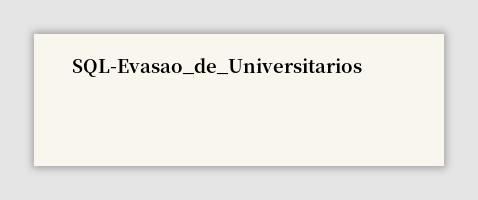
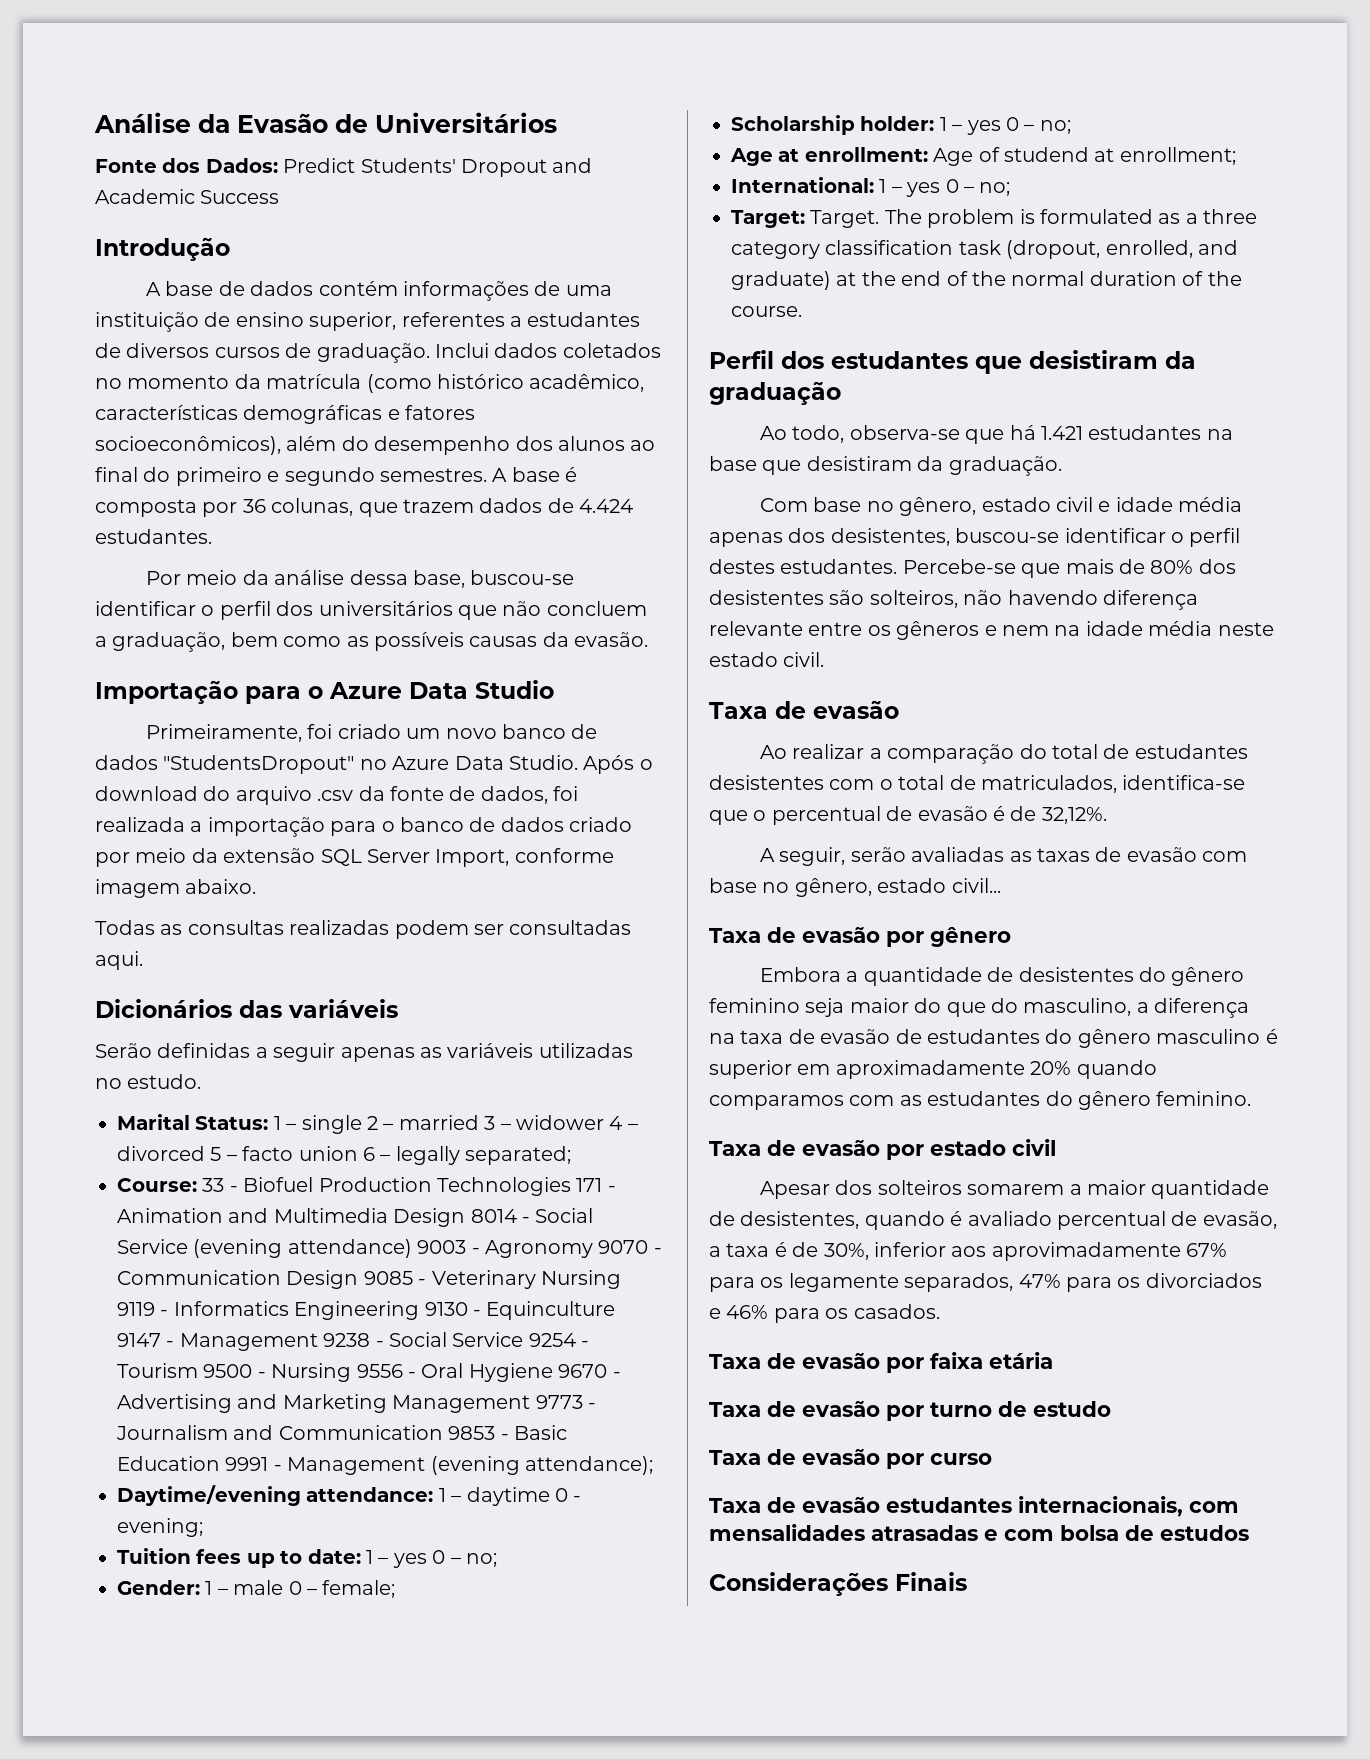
- SQL-Evasao_de_Universitarios
+ Análise da Evasão de Universitários
+ Fonte dos Dados: Predict Students' Dropout and Academic Success
+ Introdução
+ A base de dados contém informações de uma instituição de ensino superior, referentes a estudantes de diversos cursos de graduação. Inclui dados coletados no momento da matrícula (como histórico acadêmico, características demográficas e fatores socioeconômicos), além do desempenho dos alunos ao final do primeiro e segundo semestres. A base é composta por 36 colunas, que trazem dados de 4.424 estudantes.
+ Por meio da análise dessa base, buscou-se identificar o perfil dos universitários que não concluem a graduação, bem como as possíveis causas da evasão.
+ Importação para o Azure Data Studio
+ Primeiramente, foi criado um novo banco de dados "StudentsDropout" no Azure Data Studio. Após o download do arquivo .csv da fonte de dados, foi realizada a importação para o banco de dados criado por meio da extensão SQL Server Import, conforme imagem abaixo.
+ Todas as consultas realizadas podem ser consultadas aqui.
+ Dicionários das variáveis
+ Serão definidas a seguir apenas as variáveis utilizadas no estudo.
+ Marital Status: 1 – single 2 – married 3 – widower 4 – divorced 5 – facto union 6 – legally separated;
+ Course: 33 - Biofuel Production Technologies 171 - Animation and Multimedia Design 8014 - Social Service (evening attendance) 9003 - Agronomy 9070 - Communication Design 9085 - Veterinary Nursing 9119 - Informatics Engineering 9130 - Equinculture 9147 - Management 9238 - Social Service 9254 - Tourism 9500 - Nursing 9556 - Oral Hygiene 9670 - Advertising and Marketing Management 9773 - Journalism and Communication 9853 - Basic Education 9991 - Management (evening attendance);
+ Daytime/evening attendance: 1 – daytime 0 - evening;
+ Tuition fees up to date: 1 – yes 0 – no;
+ Gender: 1 – male 0 – female;
+ Scholarship holder: 1 – yes 0 – no;
+ Age at enrollment: Age of studend at enrollment;
+ International: 1 – yes 0 – no;
+ Target: Target. The problem is formulated as a three category classification task (dropout, enrolled, and graduate) at the end of the normal duration of the course.
+ Perfil dos estudantes que desistiram da graduação
+ Ao todo, observa-se que há 1.421 estudantes na base que desistiram da graduação.
+ Com base no gênero, estado civil e idade média apenas dos desistentes, buscou-se identificar o perfil destes estudantes. Percebe-se que mais de 80% dos desistentes são solteiros, não havendo diferença relevante entre os gêneros e nem na idade média neste estado civil.
+ Taxa de evasão
+ Ao realizar a comparação do total de estudantes desistentes com o total de matriculados, identifica-se que o percentual de evasão é de 32,12%.
+ A seguir, serão avaliadas as taxas de evasão com base no gênero, estado civil...
+ Taxa de evasão por gênero
+ Embora a quantidade de desistentes do gênero feminino seja maior do que do masculino, a diferença na taxa de evasão de estudantes do gênero masculino é superior em aproximadamente 20% quando comparamos com as estudantes do gênero feminino.
+ Taxa de evasão por estado civil
+ Apesar dos solteiros somarem a maior quantidade de desistentes, quando é avaliado percentual de evasão, a taxa é de 30%, inferior aos aprovimadamente 67% para os legamente separados, 47% para os divorciados e 46% para os casados.
+ Taxa de evasão por faixa etária
+ Taxa de evasão por turno de estudo
+ Taxa de evasão por curso
+ Taxa de evasão estudantes internacionais, com mensalidades atrasadas e com bolsa de estudos
+ Considerações Finais

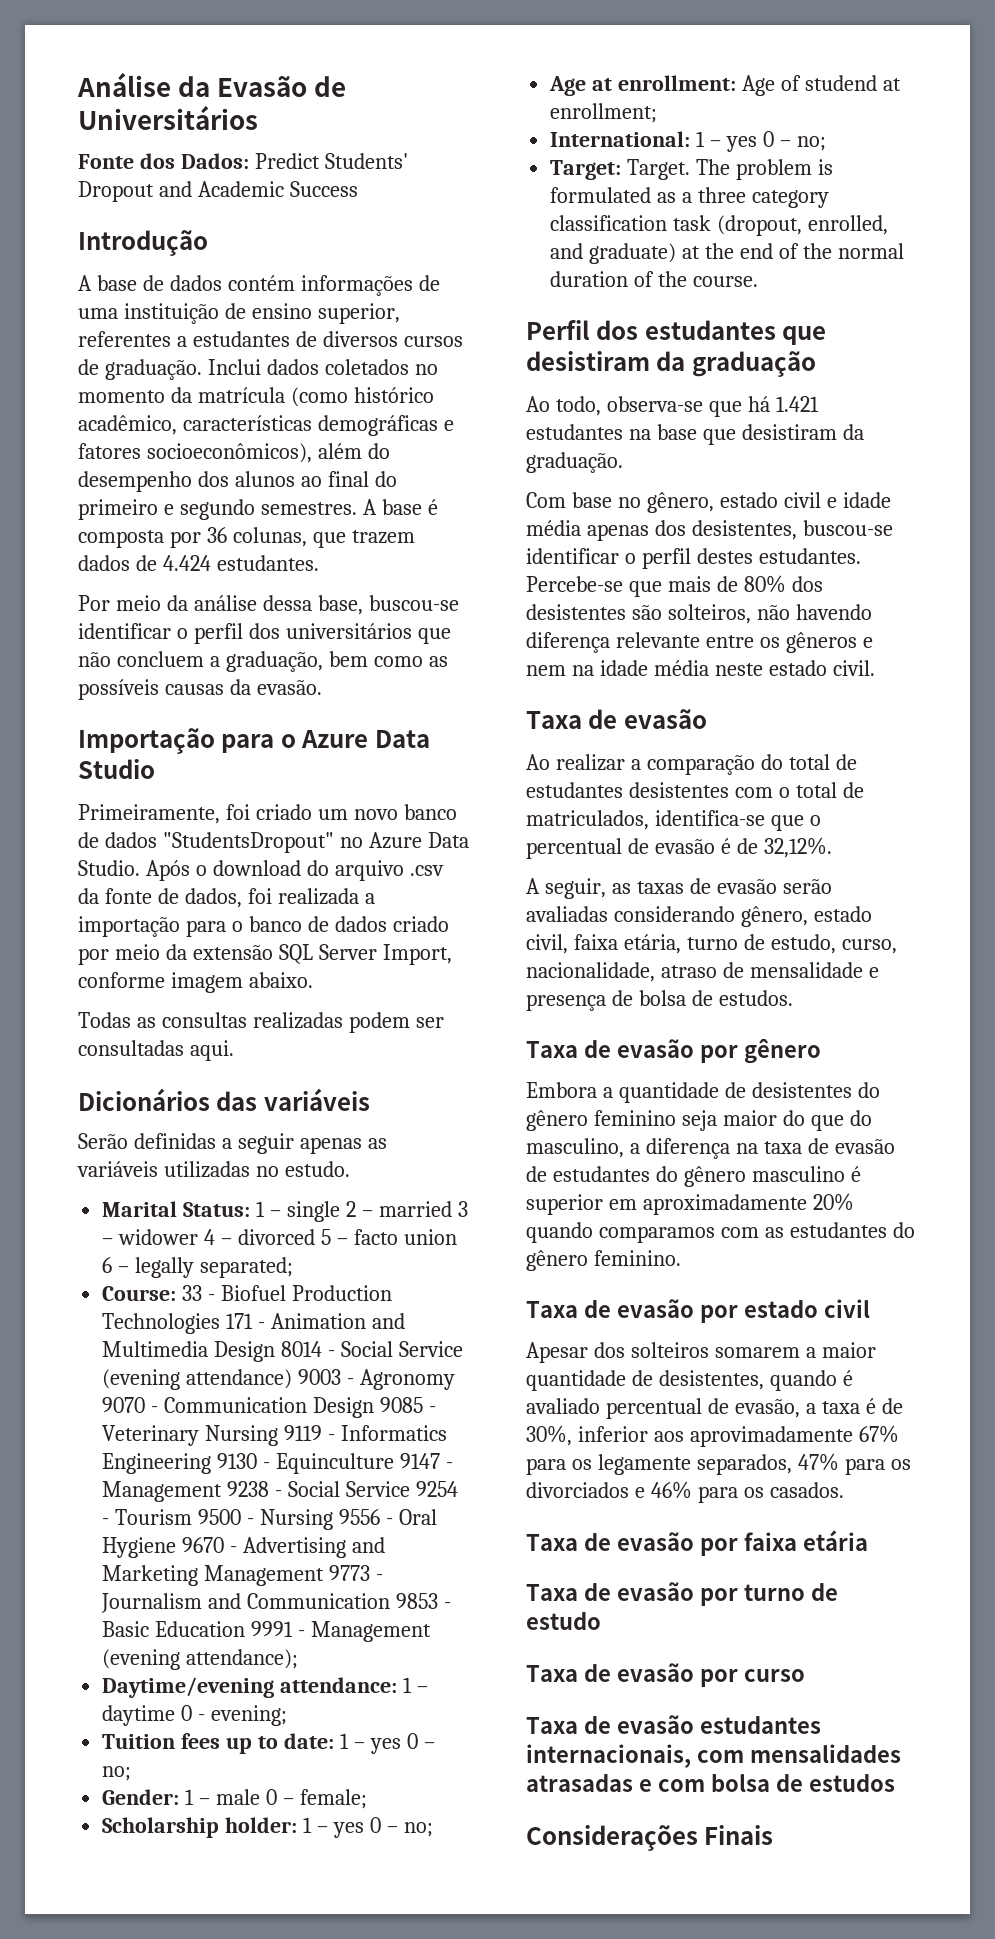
- A seguir, serão avaliadas as taxas de evasão com base no gênero, estado civil...
+ A seguir, as taxas de evasão serão avaliadas considerando gênero, estado civil, faixa etária, turno de estudo, curso, nacionalidade, atraso de mensalidade e presença de bolsa de estudos.

